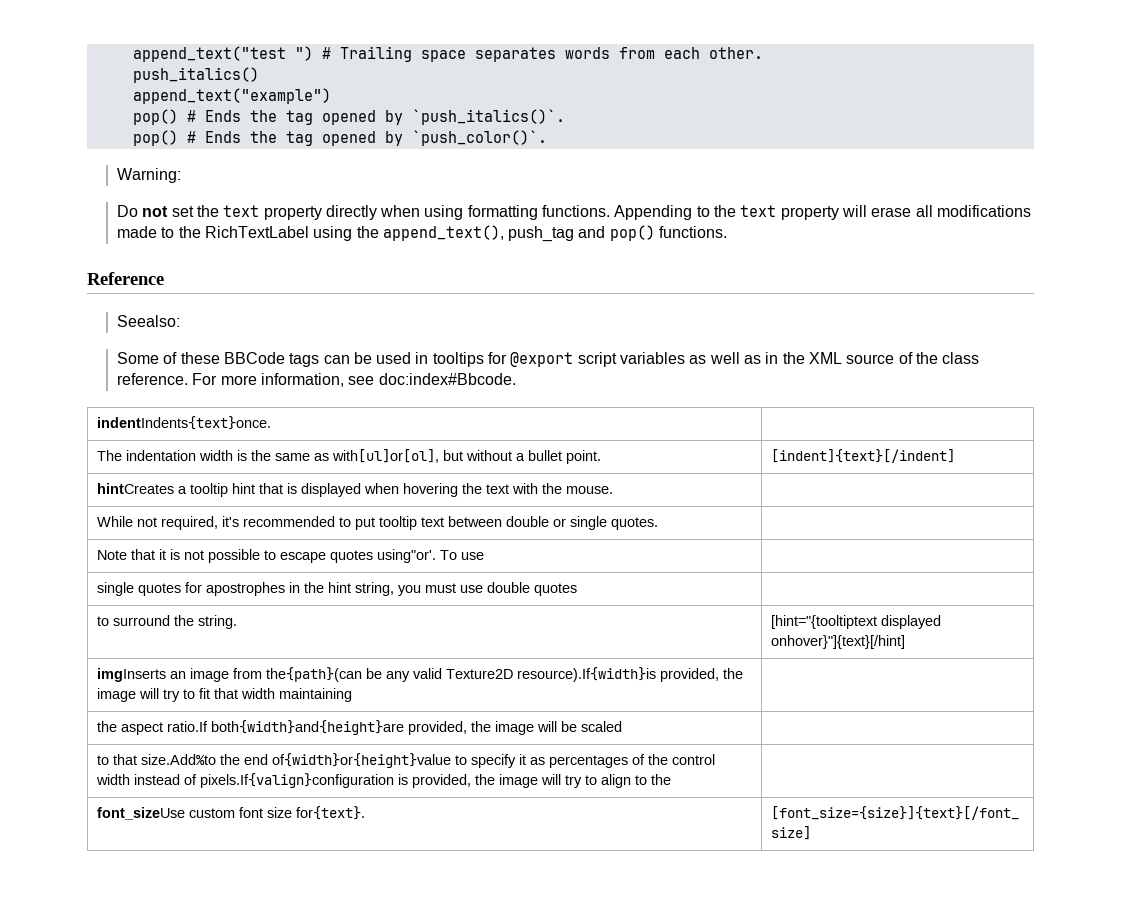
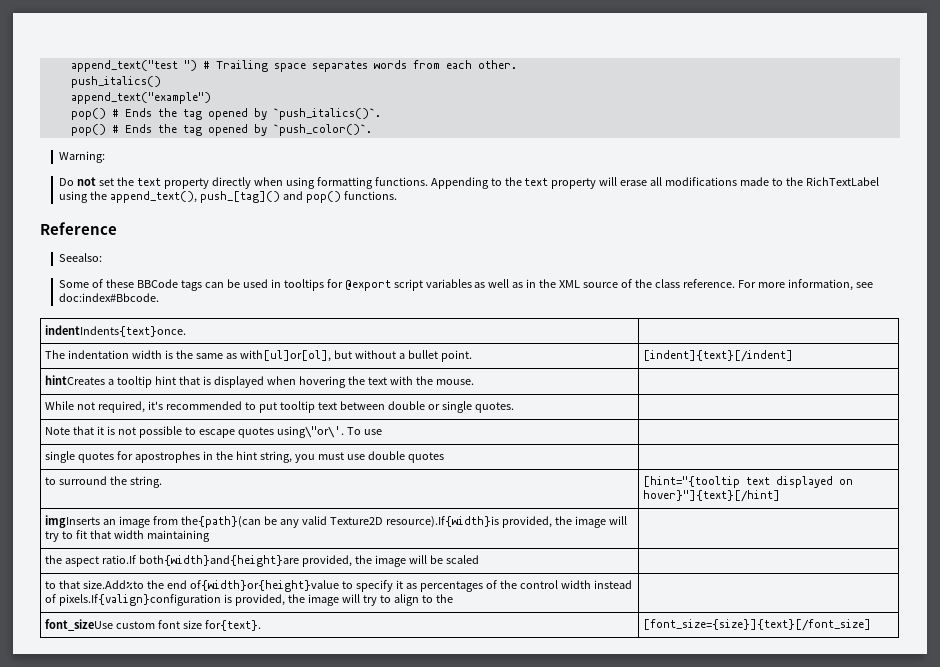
- Appending to the text property will erase all modifications made to the RichTextLabel using the append_text(), push_tag and pop() functions.
+ Appending to the text property will erase all modifications made to the RichTextLabel using the append_text(), push_[tag]() and pop() functions.
- Note that it is not possible to escape quotes using"or'. To use |
+ Note that it is not possible to escape quotes using\"or\'. To use |
- to surround the string. | [hint="{tooltiptext displayed onhover}"]{text}[/hint]
+ to surround the string. | [hint="{tooltip text displayed on hover}"]{text}[/hint]

